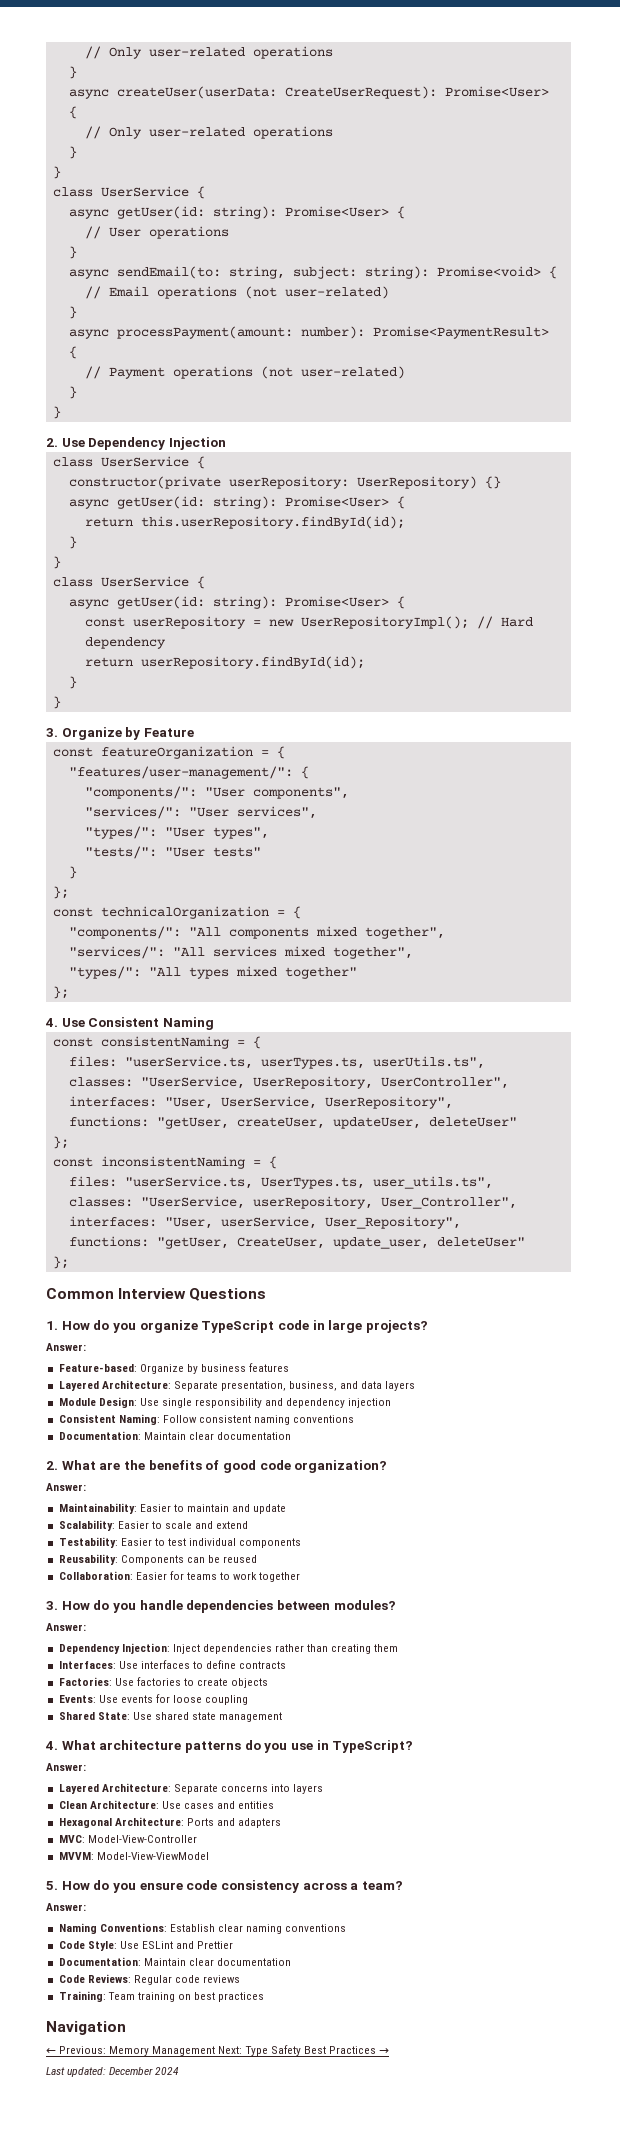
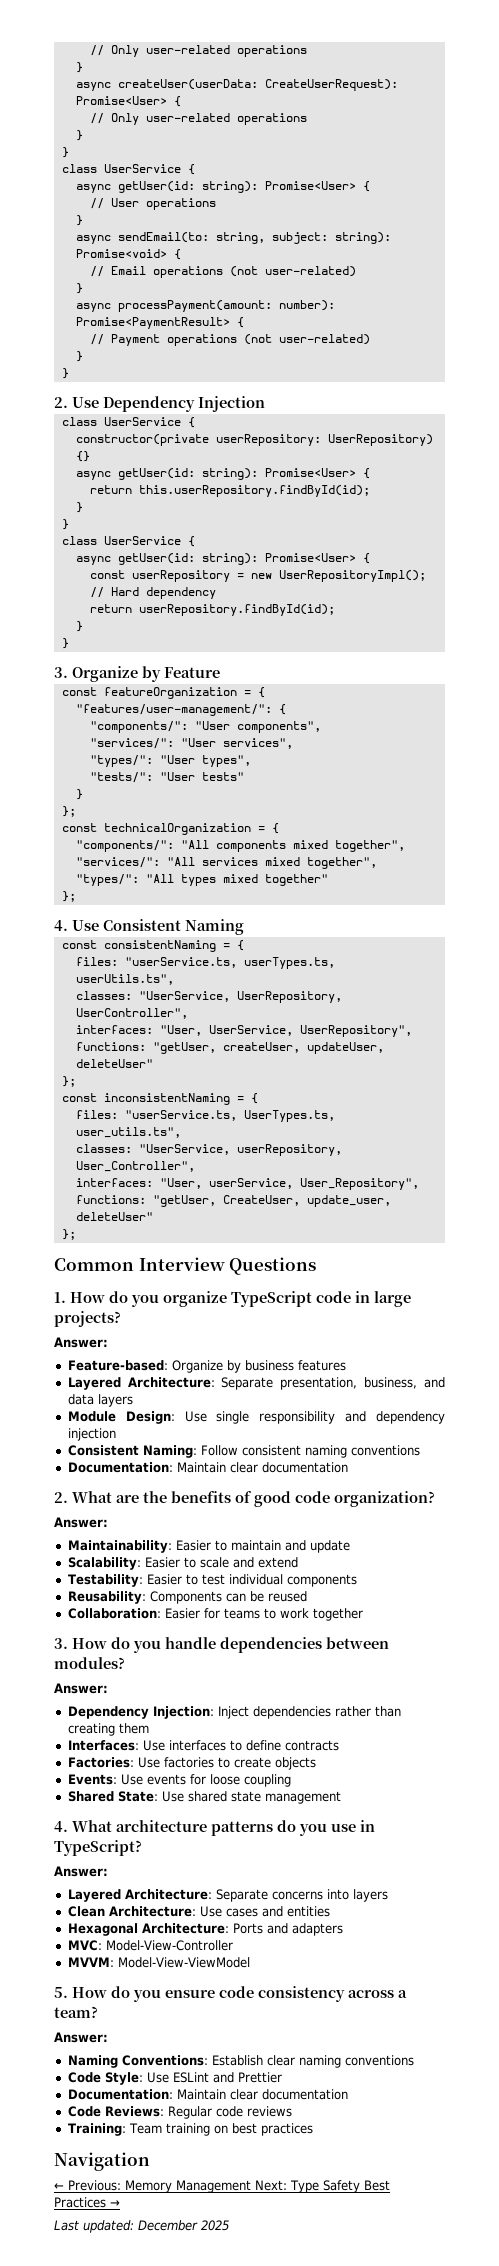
- Last updated: December 2024
+ Last updated: December 2025

